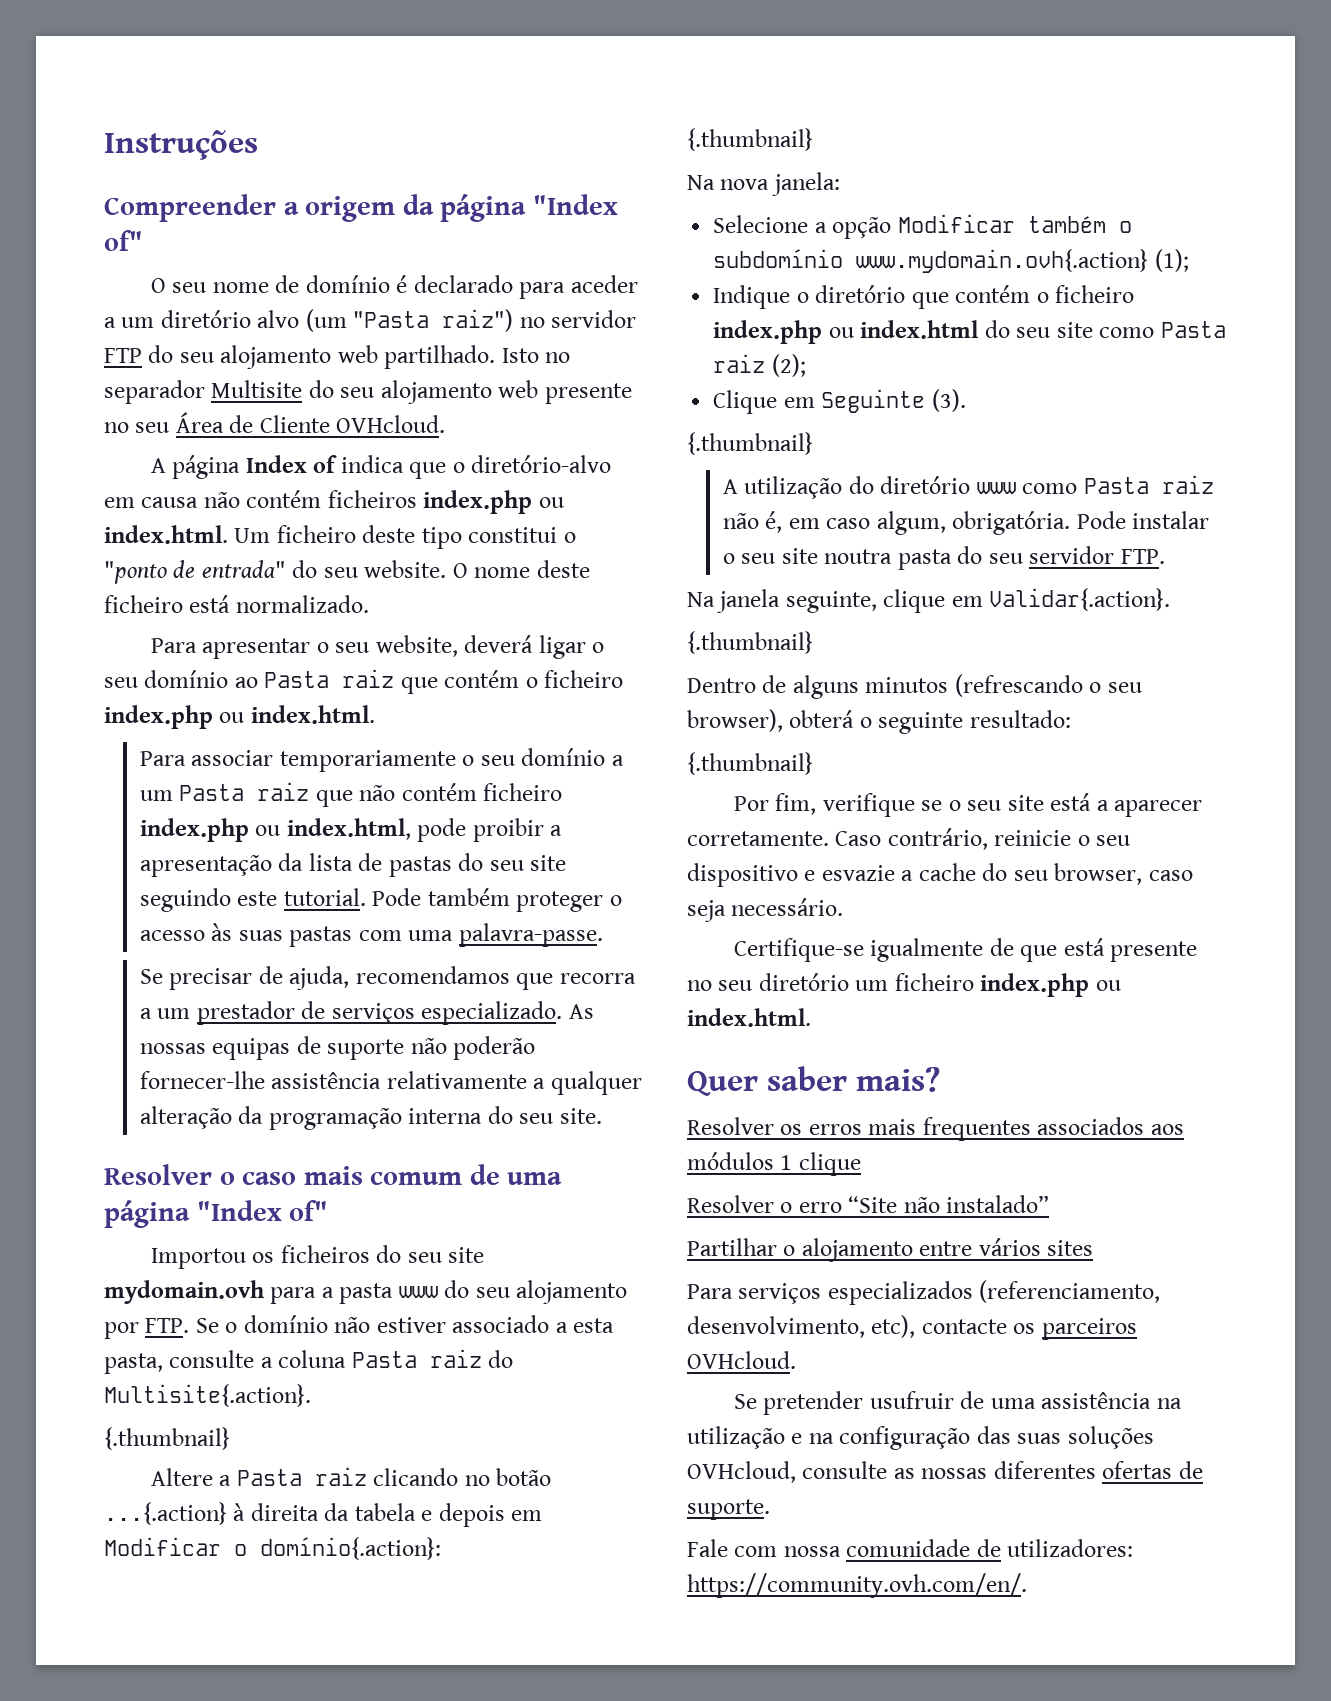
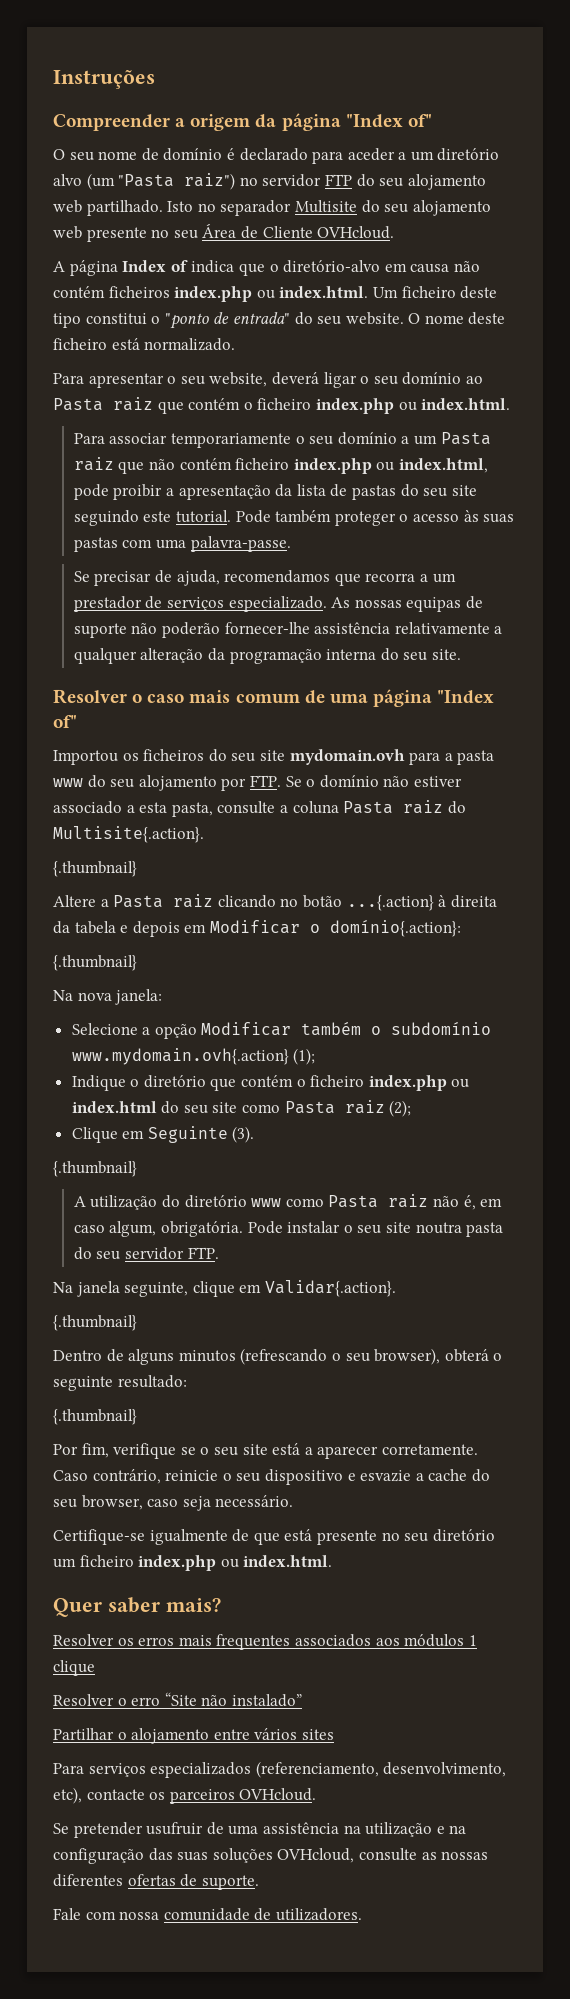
- Fale com nossa comunidade de utilizadores: https://community.ovh.com/en/.
+ Fale com nossa comunidade de utilizadores.

